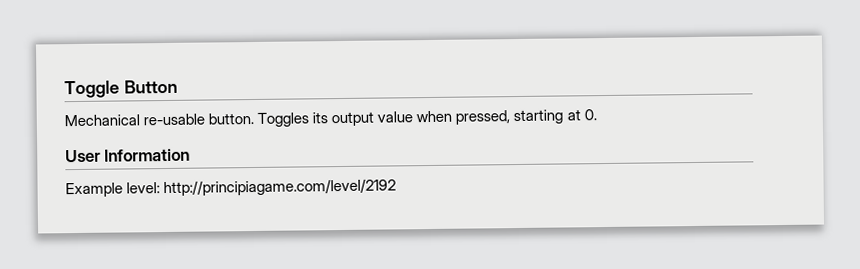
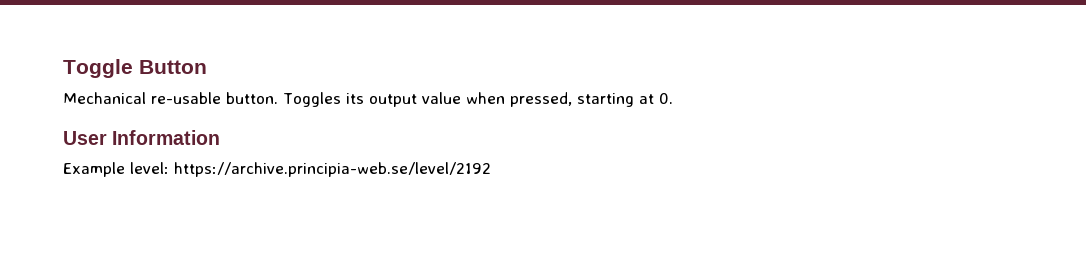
- Example level: http://principiagame.com/level/2192
+ Example level: https://archive.principia-web.se/level/2192

